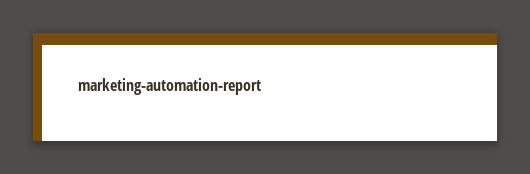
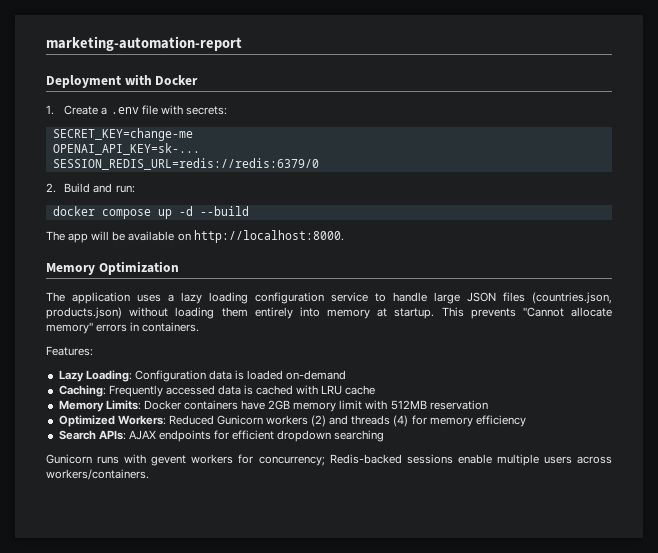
+ Deployment with Docker
+ 1. Create a .env file with secrets:
+ SECRET_KEY=change-me
+ OPENAI_API_KEY=sk-...
+ SESSION_REDIS_URL=redis://redis:6379/0
+ 2. Build and run:
+ docker compose up -d --build
+ The app will be available on http://localhost:8000.
+ Memory Optimization
+ The application uses a lazy loading configuration service to handle large JSON files (countries.json, products.json) without loading them entirely into memory at startup. This prevents "Cannot allocate memory" errors in containers.
+ Features:
+ Lazy Loading: Configuration data is loaded on-demand
+ Caching: Frequently accessed data is cached with LRU cache
+ Memory Limits: Docker containers have 2GB memory limit with 512MB reservation
+ Optimized Workers: Reduced Gunicorn workers (2) and threads (4) for memory efficiency
+ Search APIs: AJAX endpoints for efficient dropdown searching
+ Gunicorn runs with gevent workers for concurrency; Redis-backed sessions enable multiple users across workers/containers.

